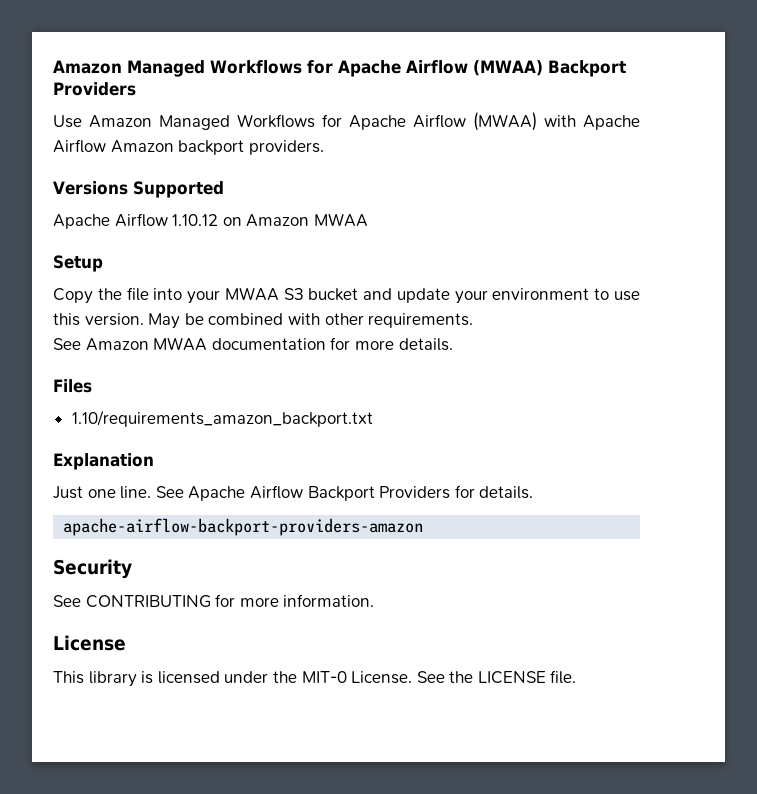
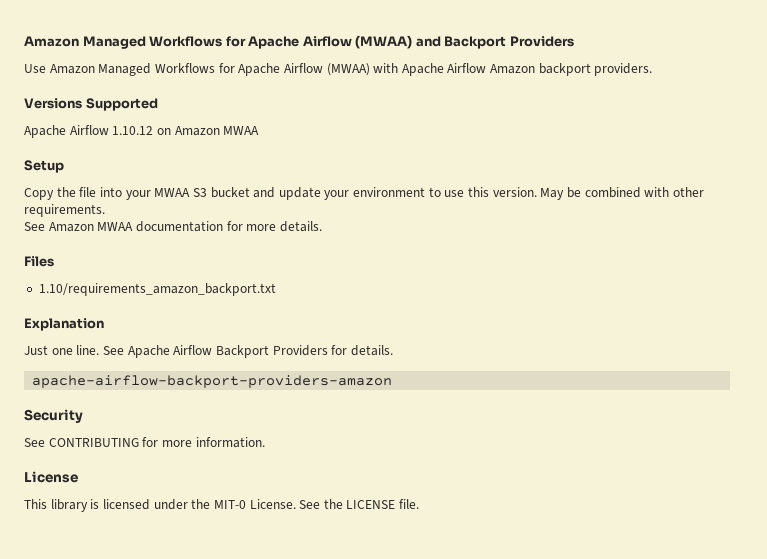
- Amazon Managed Workflows for Apache Airflow (MWAA) Backport Providers
+ Amazon Managed Workflows for Apache Airflow (MWAA) and Backport Providers

